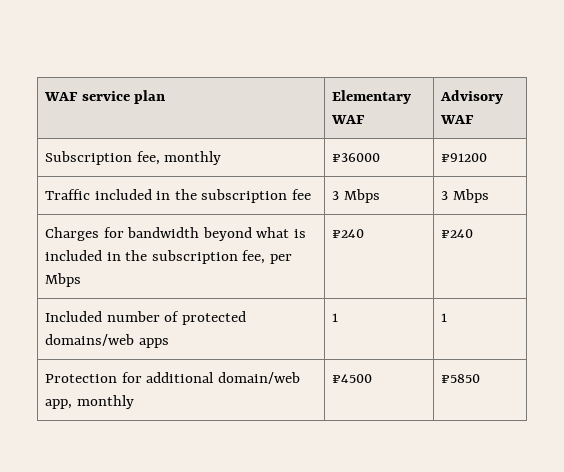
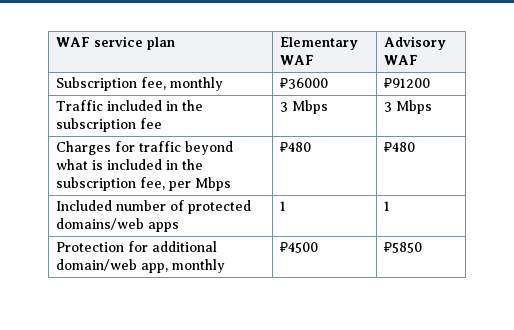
- Charges for bandwidth beyond what is included in the subscription fee, per Mbps | ₽240 | ₽240
+ Charges for traffic beyond what is included in the subscription fee, per Mbps | ₽480 | ₽480

